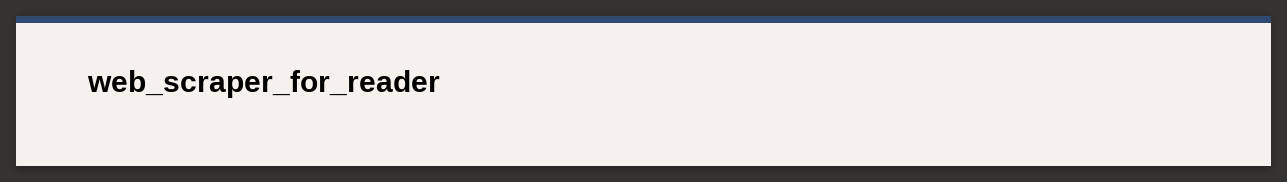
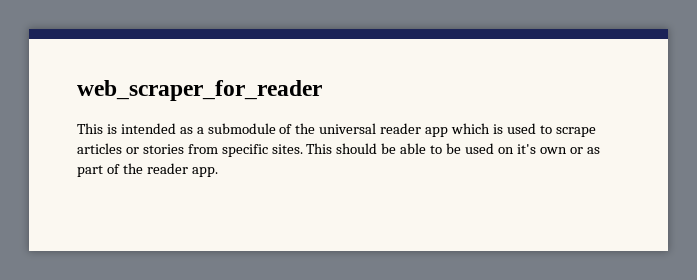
+ This is intended as a submodule of the universal reader app which is used to scrape articles or stories from specific sites. This should be able to be used on it's own or as part of the reader app.

